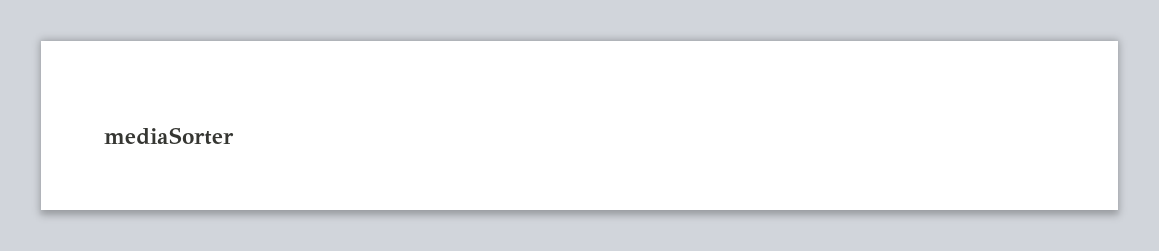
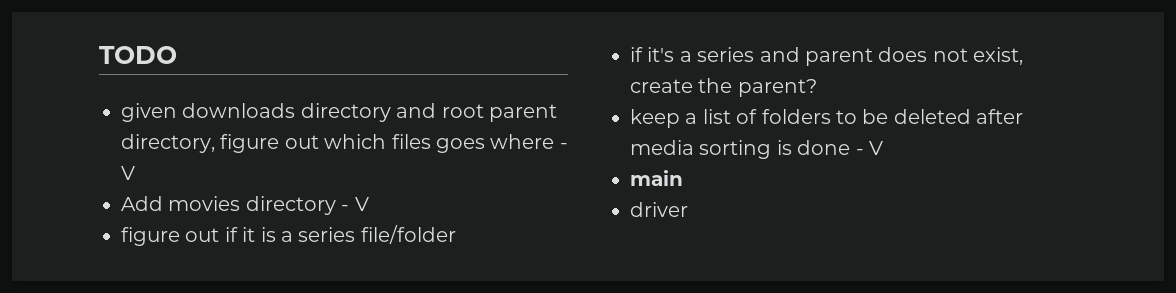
- mediaSorter
+ TODO
+ given downloads directory and root parent directory, figure out which files goes where - V
+ Add movies directory - V
+ figure out if it is a series file/folder
+ if it's a series and parent does not exist, create the parent?
+ keep a list of folders to be deleted after media sorting is done - V
+ main
+ driver

